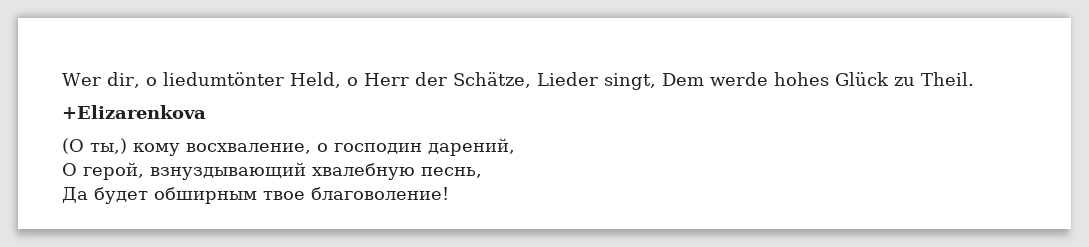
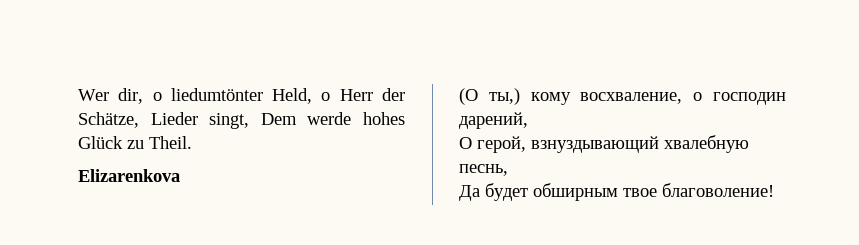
- +Elizarenkova
+ Elizarenkova

